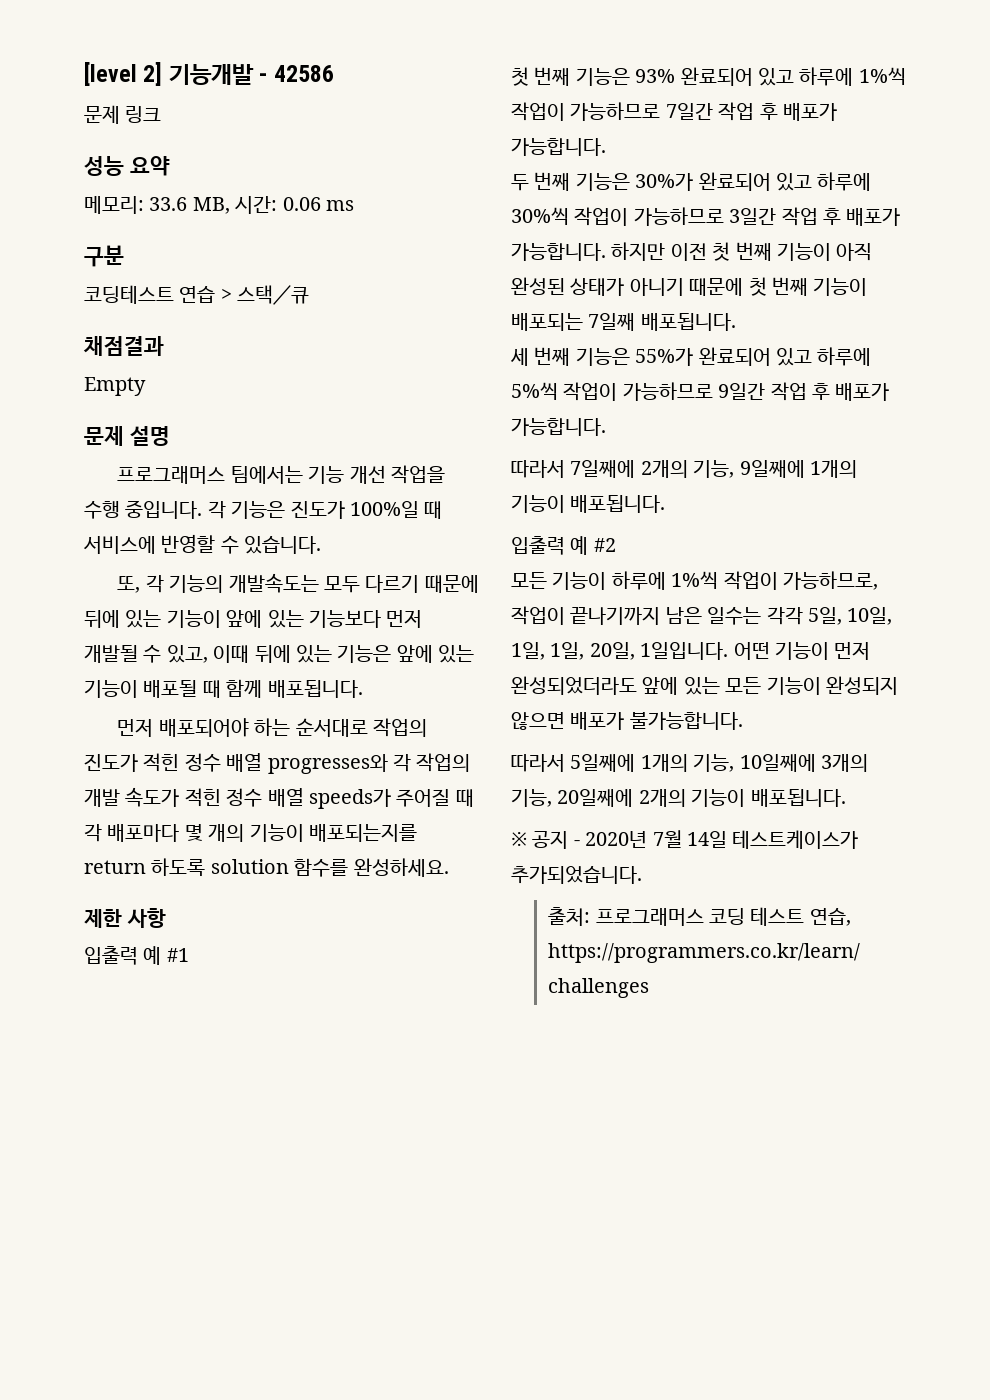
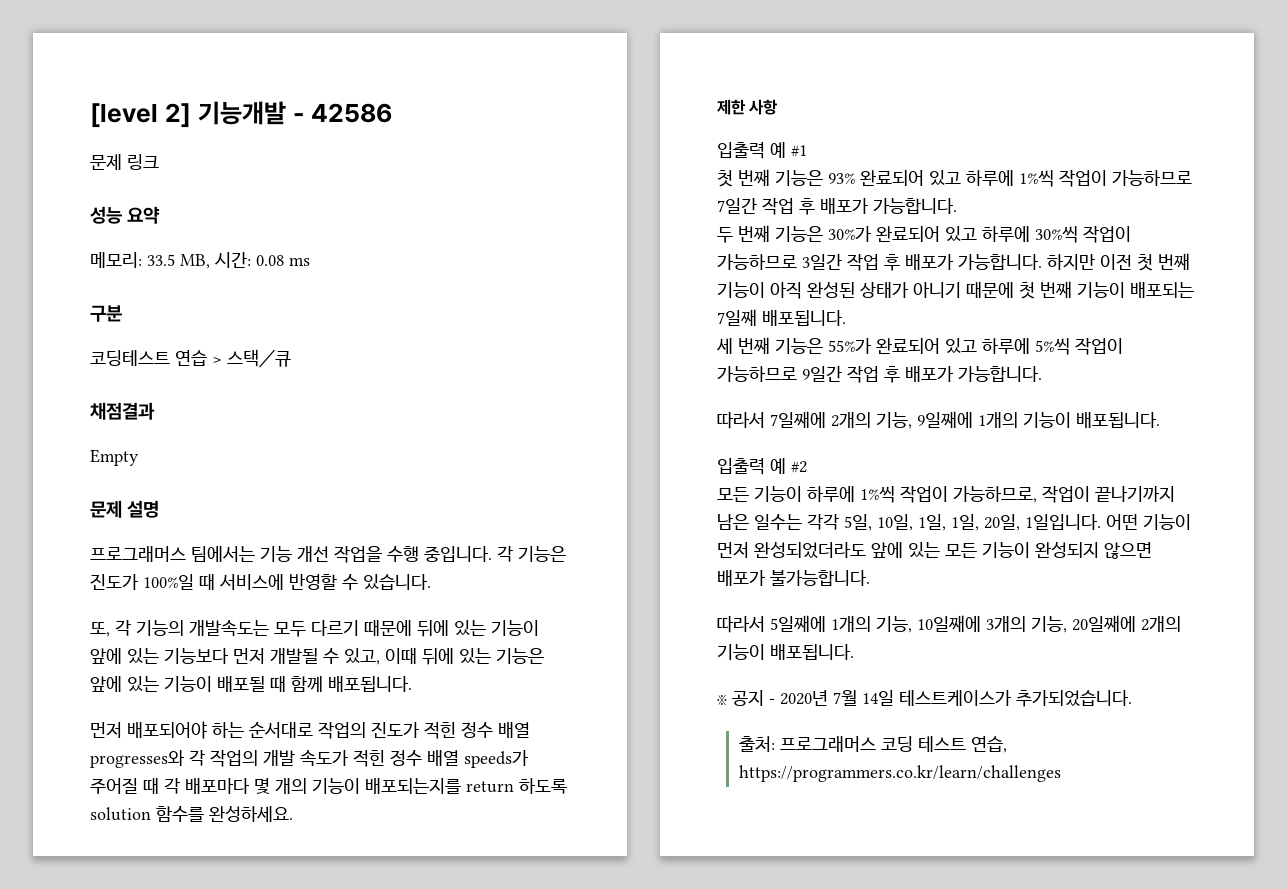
- 메모리: 33.6 MB, 시간: 0.06 ms
+ 메모리: 33.5 MB, 시간: 0.08 ms

